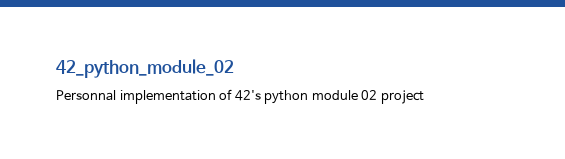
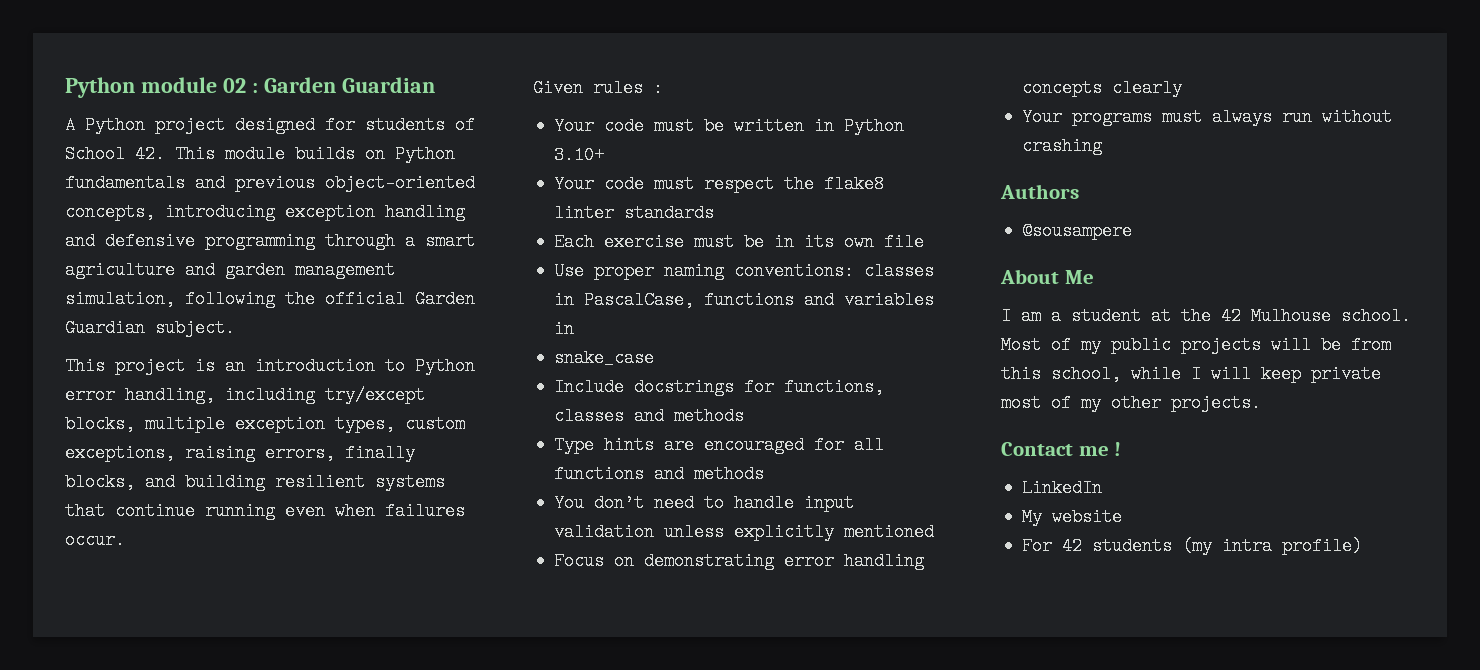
- 42_python_module_02
- Personnal implementation of 42's python module 02 project
+ Python module 02 : Garden Guardian
+ A Python project designed for students of School 42. This module builds on Python fundamentals and previous object-oriented concepts, introducing exception handling and defensive programming through a smart agriculture and garden management simulation, following the official Garden Guardian subject.
+ This project is an introduction to Python error handling, including try/except blocks, multiple exception types, custom exceptions, raising errors, finally blocks, and building resilient systems that continue running even when failures occur.
+ Given rules :
+ Your code must be written in Python 3.10+
+ Your code must respect the flake8 linter standards
+ Each exercise must be in its own file
+ Use proper naming conventions: classes in PascalCase, functions and variables in
+ snake_case
+ Include docstrings for functions, classes and methods
+ Type hints are encouraged for all functions and methods
+ You don’t need to handle input validation unless explicitly mentioned
+ Focus on demonstrating error handling concepts clearly
+ Your programs must always run without crashing
+ Authors
+ @sousampere
+ About Me
+ I am a student at the 42 Mulhouse school. Most of my public projects will be from this school, while I will keep private most of my other projects.
+ Contact me !
+ LinkedIn
+ My website
+ For 42 students (my intra profile)

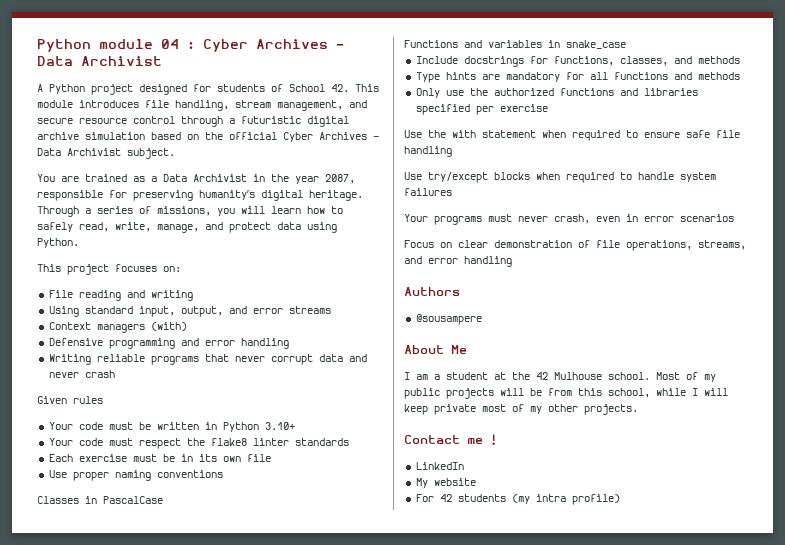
- Python module 02 : Garden Guardian
+ Python module 04 : Cyber Archives – Data Archivist
- A Python project designed for students of School 42. This module builds on Python fundamentals and previous object-oriented concepts, introducing exception handling and defensive programming through a smart agriculture and garden management simulation, following the official Garden Guardian subject.
- This project is an introduction to Python error handling, including try/except blocks, multiple exception types, custom exceptions, raising errors, finally blocks, and building resilient systems that continue running even when failures occur.
+ A Python project designed for students of School 42. This module introduces file handling, stream management, and secure resource control through a futuristic digital archive simulation based on the official Cyber Archives – Data Archivist subject.
+ You are trained as a Data Archivist in the year 2087, responsible for preserving humanity’s digital heritage. Through a series of missions, you will learn how to safely read, write, manage, and protect data using Python.
+ This project focuses on:
+ File reading and writing
+ Using standard input, output, and error streams
+ Context managers (with)
+ Defensive programming and error handling
+ Writing reliable programs that never corrupt data and never crash
- Given rules :
+ Given rules
- Use proper naming conventions: classes in PascalCase, functions and variables in
- snake_case
+ Use proper naming conventions
+ Classes in PascalCase
+ Functions and variables in snake_case
- Include docstrings for functions, classes and methods
+ Include docstrings for functions, classes, and methods
- Type hints are encouraged for all functions and methods
+ Type hints are mandatory for all functions and methods
- You don’t need to handle input validation unless explicitly mentioned
- Focus on demonstrating error handling concepts clearly
- Your programs must always run without crashing
+ Only use the authorized functions and libraries specified per exercise
+ Use the with statement when required to ensure safe file handling
+ Use try/except blocks when required to handle system failures
+ Your programs must never crash, even in error scenarios
+ Focus on clear demonstration of file operations, streams, and error handling

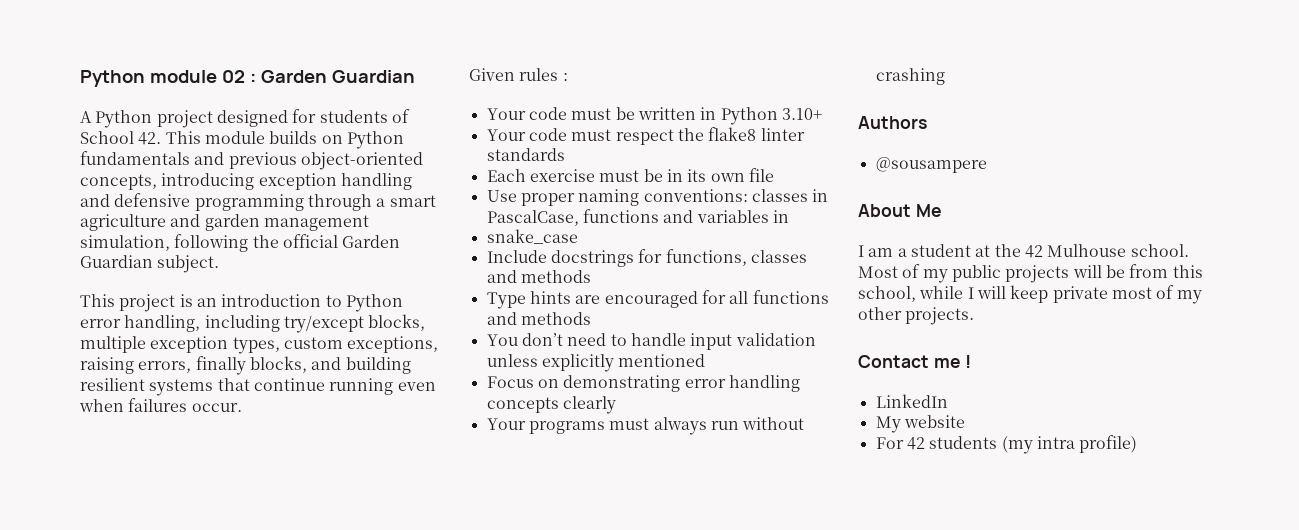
- Python module 04 : Cyber Archives – Data Archivist
+ Python module 02 : Garden Guardian
- A Python project designed for students of School 42. This module introduces file handling, stream management, and secure resource control through a futuristic digital archive simulation based on the official Cyber Archives – Data Archivist subject.
- You are trained as a Data Archivist in the year 2087, responsible for preserving humanity’s digital heritage. Through a series of missions, you will learn how to safely read, write, manage, and protect data using Python.
- This project focuses on:
- File reading and writing
- Using standard input, output, and error streams
- Context managers (with)
- Defensive programming and error handling
- Writing reliable programs that never corrupt data and never crash
+ A Python project designed for students of School 42. This module builds on Python fundamentals and previous object-oriented concepts, introducing exception handling and defensive programming through a smart agriculture and garden management simulation, following the official Garden Guardian subject.
+ This project is an introduction to Python error handling, including try/except blocks, multiple exception types, custom exceptions, raising errors, finally blocks, and building resilient systems that continue running even when failures occur.
- Given rules
+ Given rules :
- Use proper naming conventions
- Classes in PascalCase
- Functions and variables in snake_case
+ Use proper naming conventions: classes in PascalCase, functions and variables in
+ snake_case
- Include docstrings for functions, classes, and methods
+ Include docstrings for functions, classes and methods
- Type hints are mandatory for all functions and methods
+ Type hints are encouraged for all functions and methods
- Only use the authorized functions and libraries specified per exercise
- Use the with statement when required to ensure safe file handling
- Use try/except blocks when required to handle system failures
- Your programs must never crash, even in error scenarios
- Focus on clear demonstration of file operations, streams, and error handling
+ You don’t need to handle input validation unless explicitly mentioned
+ Focus on demonstrating error handling concepts clearly
+ Your programs must always run without crashing

